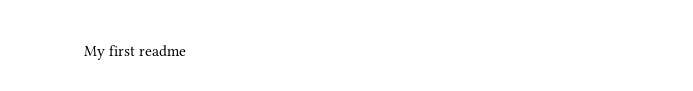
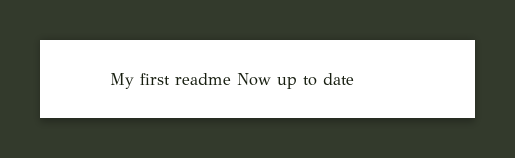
- My first readme
+ My first readme Now up to date

